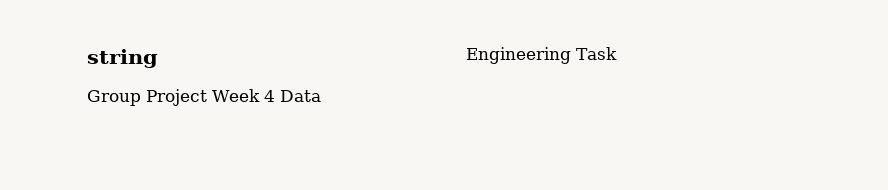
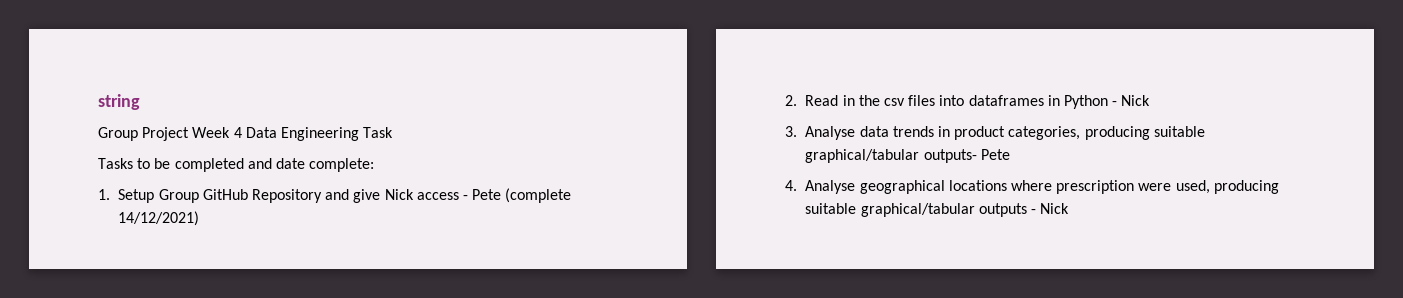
+ Tasks to be completed and date complete:
+ 1. Setup Group GitHub Repository and give Nick access - Pete (complete 14/12/2021)
+ 2. Read in the csv files into dataframes in Python - Nick
+ 3. Analyse data trends in product categories, producing suitable graphical/tabular outputs- Pete
+ 4. Analyse geographical locations where prescription were used, producing suitable graphical/tabular outputs - Nick

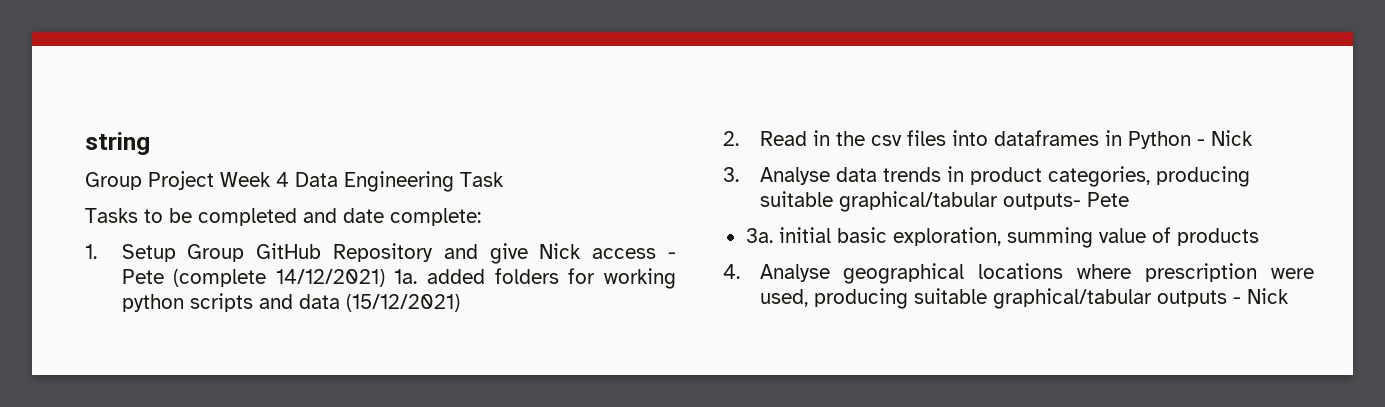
- 1. Setup Group GitHub Repository and give Nick access - Pete (complete 14/12/2021)
+ 1. Setup Group GitHub Repository and give Nick access - Pete (complete 14/12/2021) 1a. added folders for working python scripts and data (15/12/2021)
+ 3a. initial basic exploration, summing value of products

